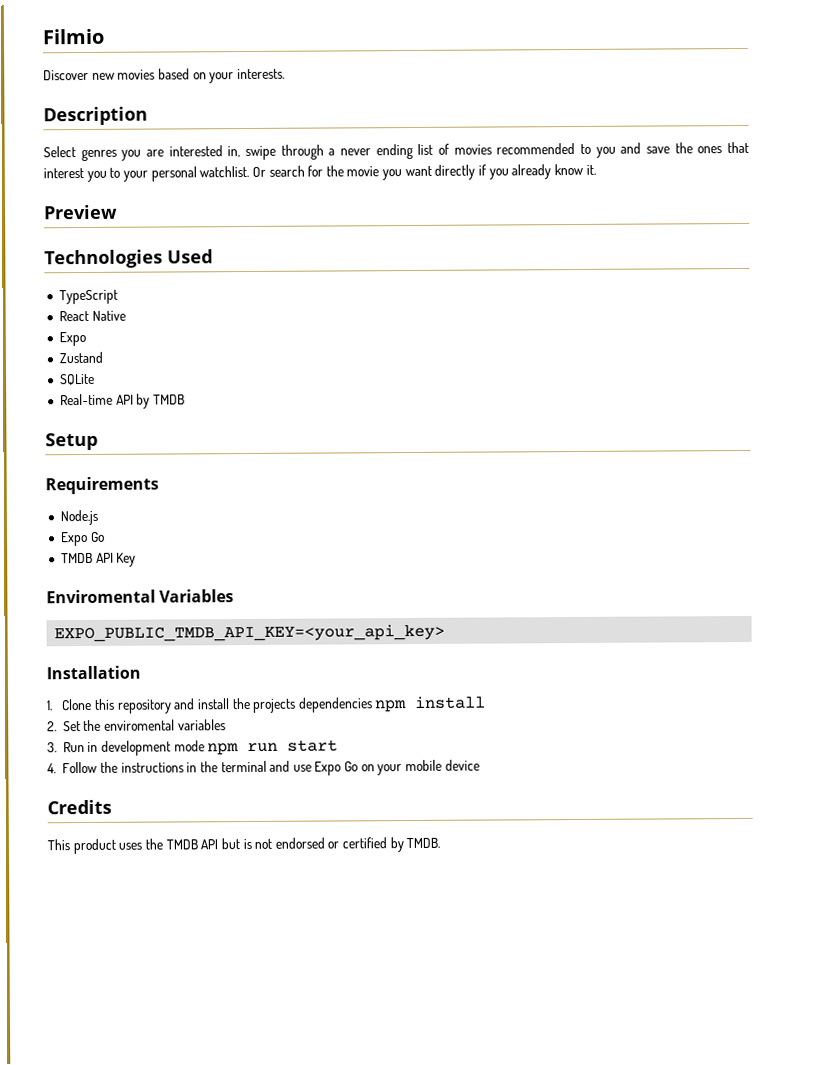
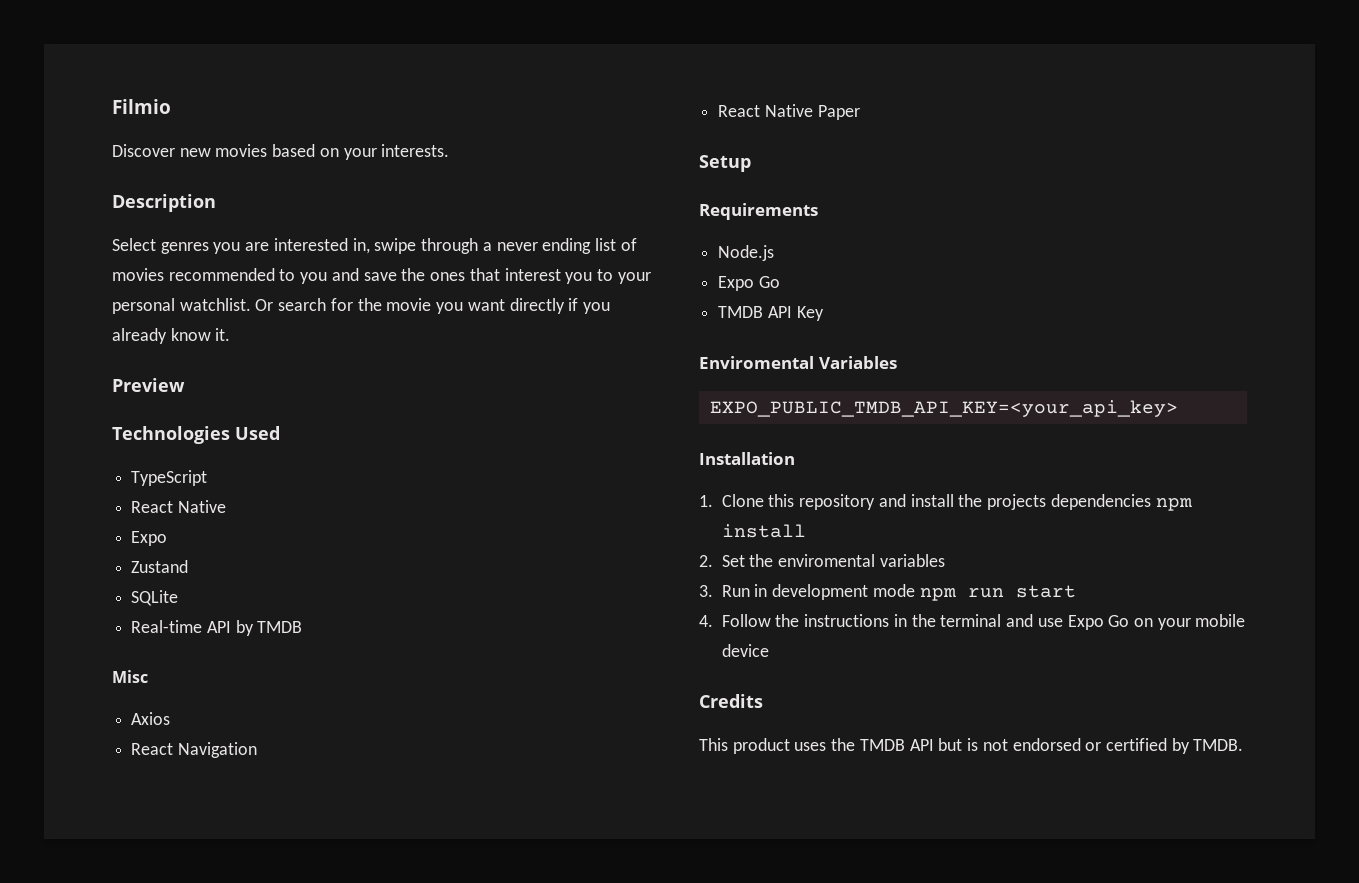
+ Misc
+ Axios
+ React Navigation
+ React Native Paper

